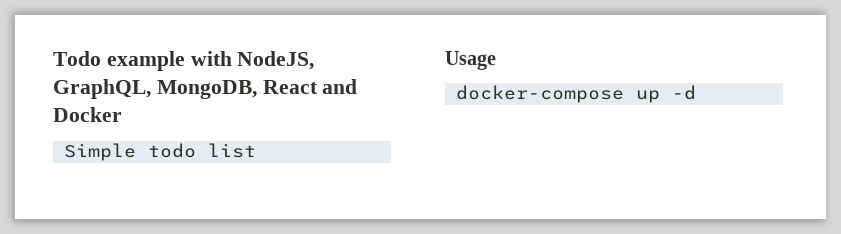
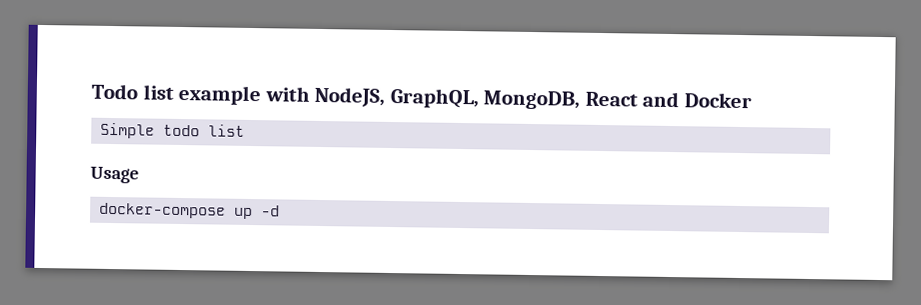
- Todo example with NodeJS, GraphQL, MongoDB, React and Docker
+ Todo list example with NodeJS, GraphQL, MongoDB, React and Docker

